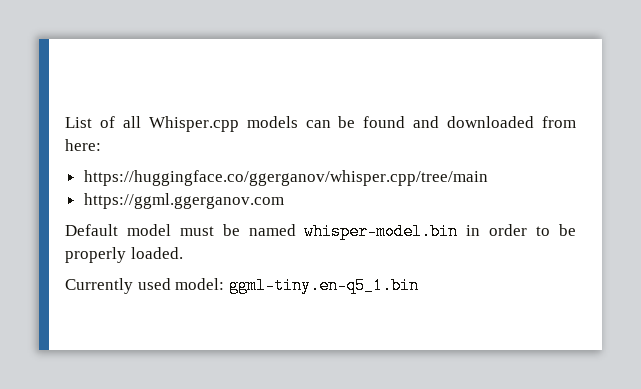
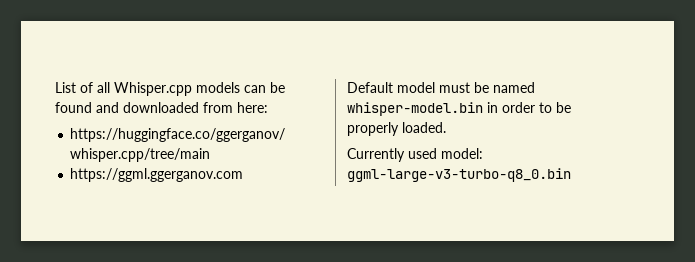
- Currently used model: ggml-tiny.en-q5_1.bin
+ Currently used model: ggml-large-v3-turbo-q8_0.bin

